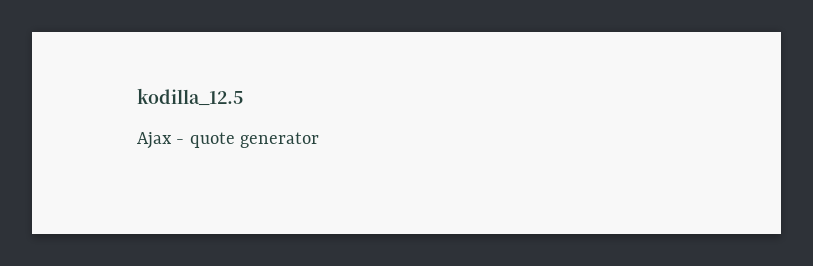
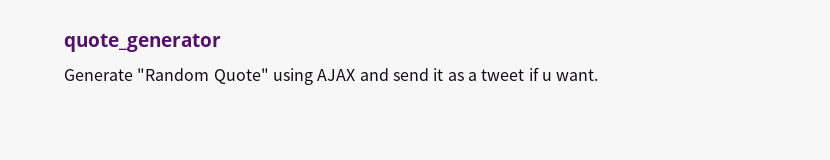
- kodilla_12.5
- Ajax - quote generator
+ quote_generator
+ Generate "Random Quote" using AJAX and send it as a tweet if u want.

